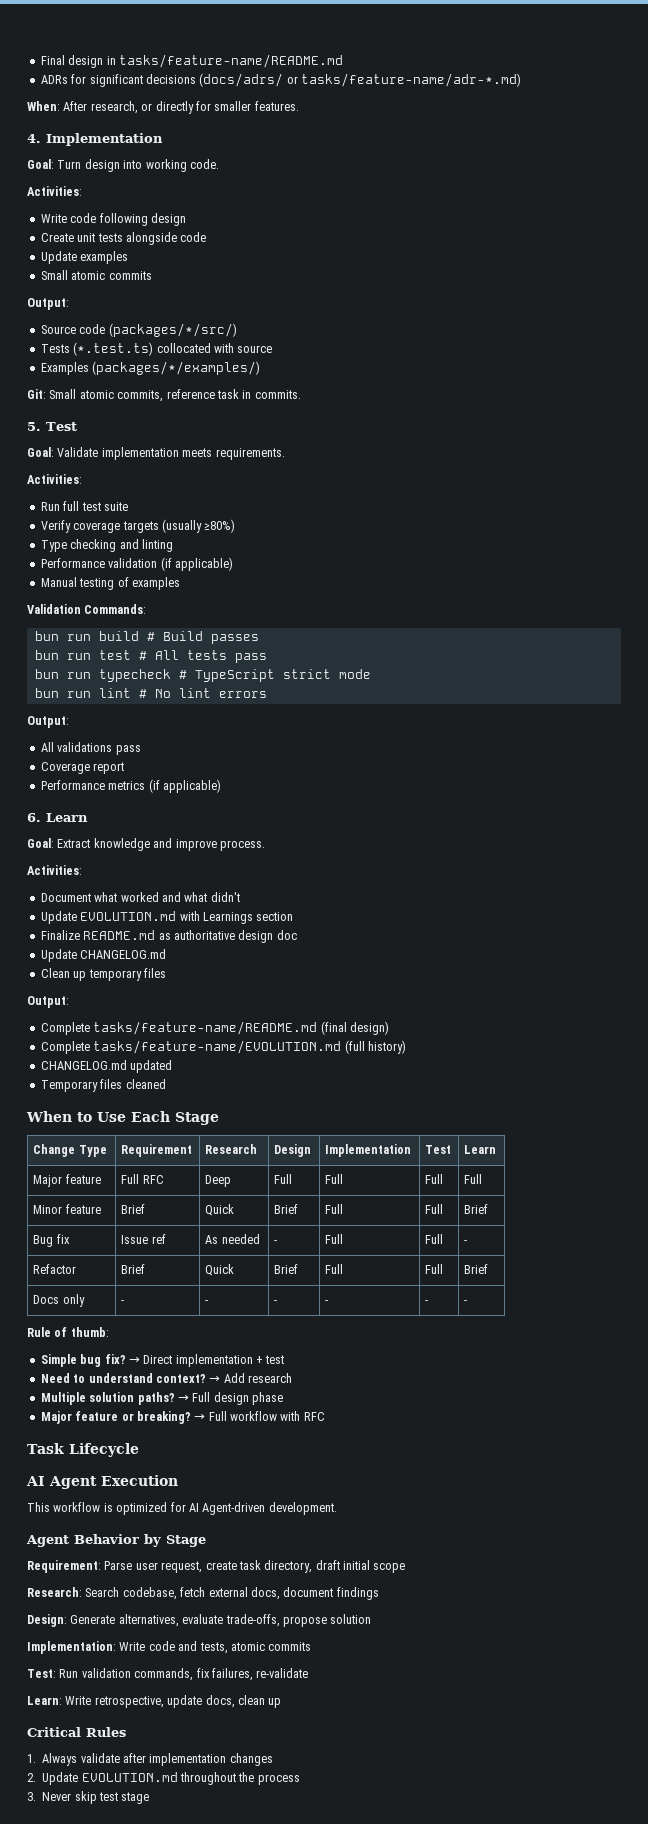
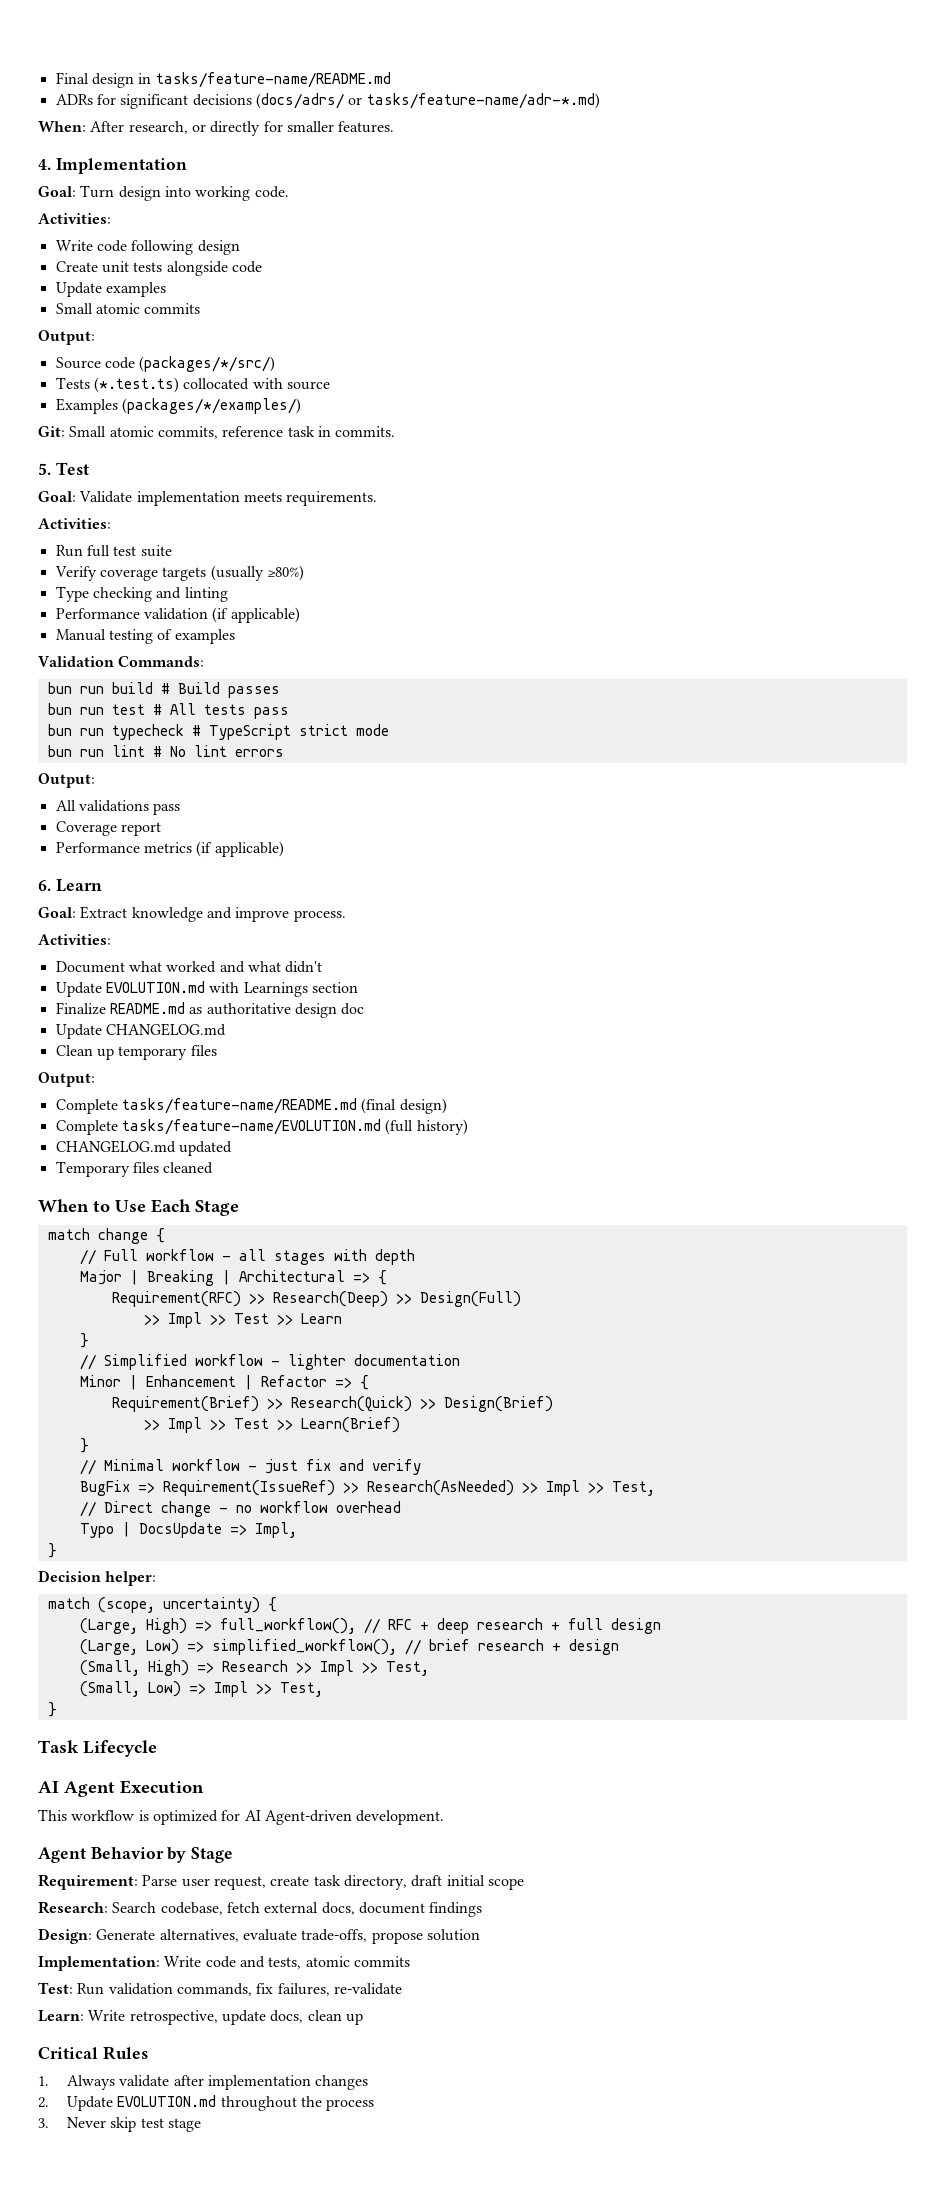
- Change Type | Requirement | Research | Design | Implementation | Test | Learn
- Major feature | Full RFC | Deep | Full | Full | Full | Full
- Minor feature | Brief | Quick | Brief | Full | Full | Brief
- Bug fix | Issue ref | As needed | - | Full | Full | -
- Refactor | Brief | Quick | Brief | Full | Full | Brief
- Docs only | - | - | - | - | - | -
- Rule of thumb:
- Simple bug fix? → Direct implementation + test
- Need to understand context? → Add research
- Multiple solution paths? → Full design phase
- Major feature or breaking? → Full workflow with RFC
+ match change {
+ // Full workflow - all stages with depth
+ Major | Breaking | Architectural => {
+ Requirement(RFC) >> Research(Deep) >> Design(Full)
+ >> Impl >> Test >> Learn
+ }
+ // Simplified workflow - lighter documentation
+ Minor | Enhancement | Refactor => {
+ Requirement(Brief) >> Research(Quick) >> Design(Brief)
+ >> Impl >> Test >> Learn(Brief)
+ }
+ // Minimal workflow - just fix and verify
+ BugFix => Requirement(IssueRef) >> Research(AsNeeded) >> Impl >> Test,
+ // Direct change - no workflow overhead
+ Typo | DocsUpdate => Impl,
+ }
+ Decision helper:
+ match (scope, uncertainty) {
+ (Large, High) => full_workflow(), // RFC + deep research + full design
+ (Large, Low) => simplified_workflow(), // brief research + design
+ (Small, High) => Research >> Impl >> Test,
+ (Small, Low) => Impl >> Test,
+ }

